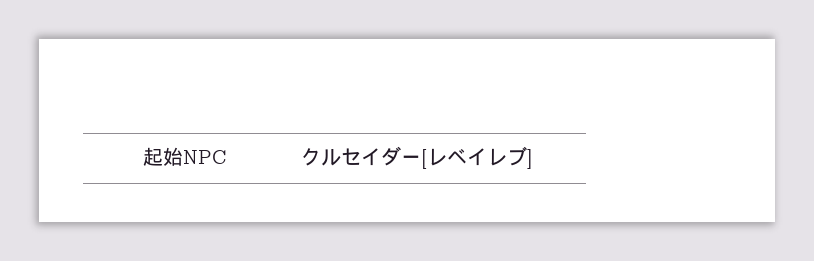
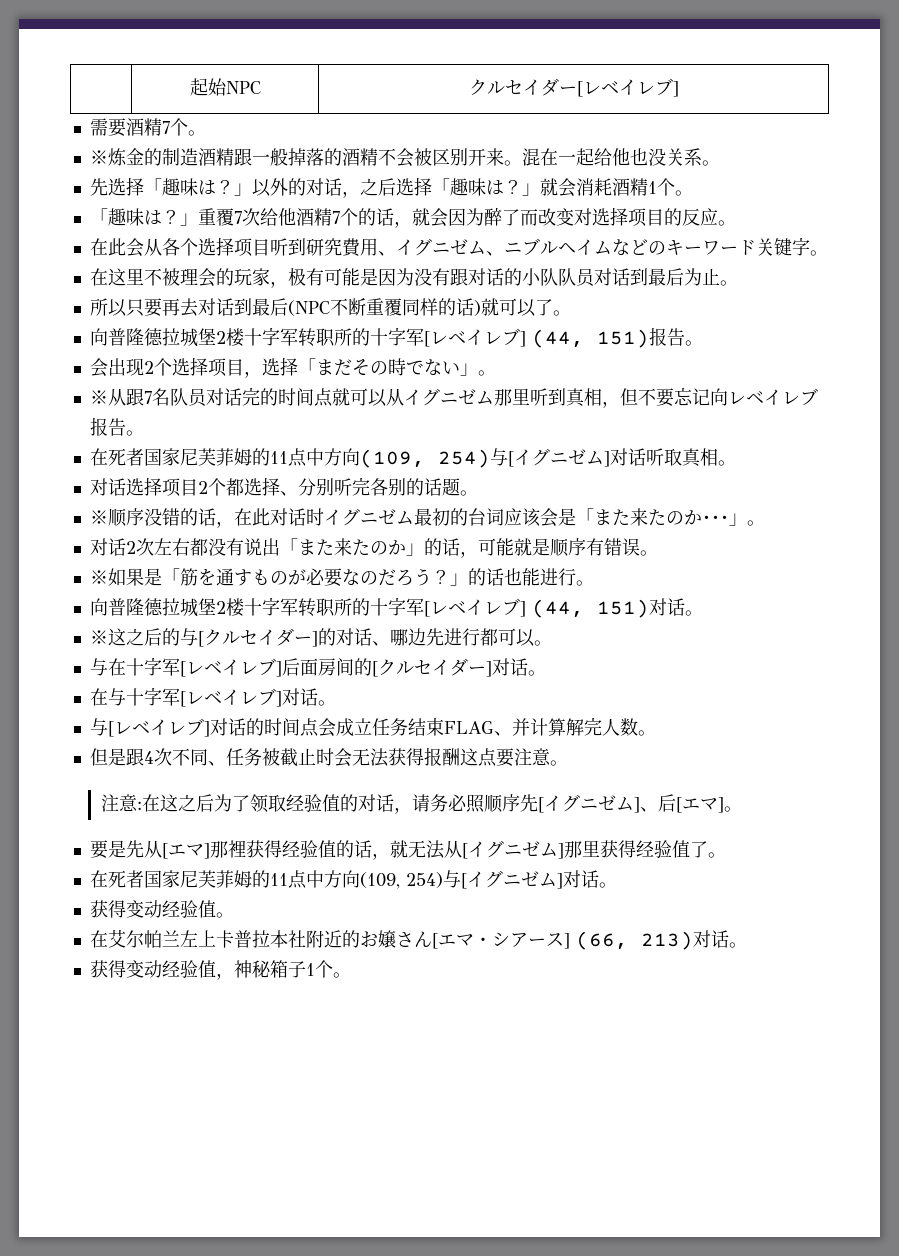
+ 需要酒精7个。
+ ※炼金的制造酒精跟一般掉落的酒精不会被区别开来。混在一起给他也没关系。
+ 先选择「趣味は？」以外的对话，之后选择「趣味は？」就会消耗酒精1个。
+ 「趣味は？」重覆7次给他酒精7个的话，就会因为醉了而改变对选择项目的反应。
+ 在此会从各个选择项目听到研究費用、イグニゼム、ニブルヘイムなどのキーワード关键字。
+ 在这里不被理会的玩家，极有可能是因为没有跟对话的小队队员对话到最后为止。
+ 所以只要再去对话到最后(NPC不断重覆同样的话)就可以了。
+ 向普隆德拉城堡2楼十字军转职所的十字军[レベイレブ] (44, 151)报告。
+ 会出现2个选择项目，选择「まだその時でない」。
+ ※从跟7名队员对话完的时间点就可以从イグニゼム那里听到真相，但不要忘记向レベイレブ报告。
+ 在死者国家尼芙菲姆的11点中方向(109, 254)与[イグニゼム]对话听取真相。
+ 对话选择项目2个都选择、分别听完各别的话题。
+ ※顺序没错的话，在此对话时イグニゼム最初的台词应该会是「また来たのか･･･」。
+ 对话2次左右都没有说出「また来たのか」的话，可能就是顺序有错误。
+ ※如果是「筋を通すものが必要なのだろう？」的话也能进行。
+ 向普隆德拉城堡2楼十字军转职所的十字军[レベイレブ] (44, 151)对话。
+ ※这之后的与[クルセイダー]的对话、哪边先进行都可以。
+ 与在十字军[レベイレブ]后面房间的[クルセイダー]对话。
+ 在与十字军[レベイレブ]对话。
+ 与[レベイレブ]对话的时间点会成立任务结束FLAG、并计算解完人数。
+ 但是跟4次不同、任务被截止时会无法获得报酬这点要注意。
+ 注意:在这之后为了领取经验值的对话，请务必照顺序先[イグニゼム]、后[エマ]。
+ 要是先从[エマ]那裡获得经验值的话，就无法从[イグニゼム]那里获得经验值了。
+ 在死者国家尼芙菲姆的11点中方向(109, 254)与[イグニゼム]对话。
+ 获得变动经验值。
+ 在艾尔帕兰左上卡普拉本社附近的お嬢さん[エマ・シアース] (66, 213)对话。
+ 获得变动经验值，神秘箱子1个。

